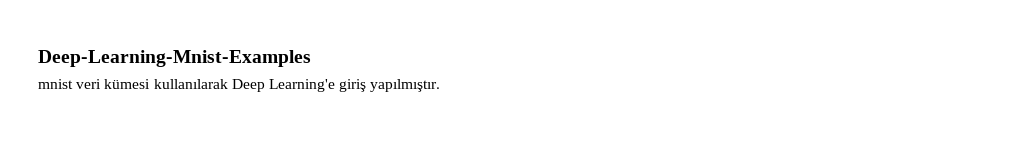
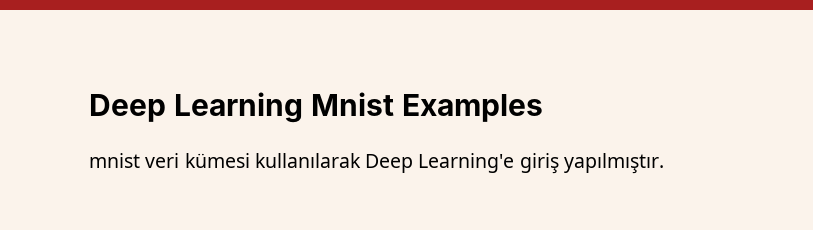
- Deep-Learning-Mnist-Examples
+ Deep Learning Mnist Examples

